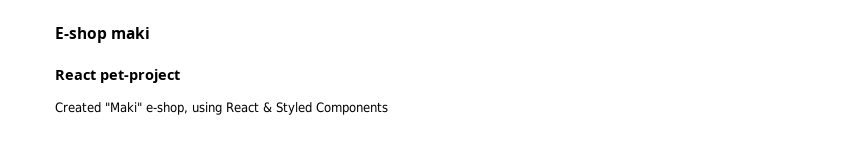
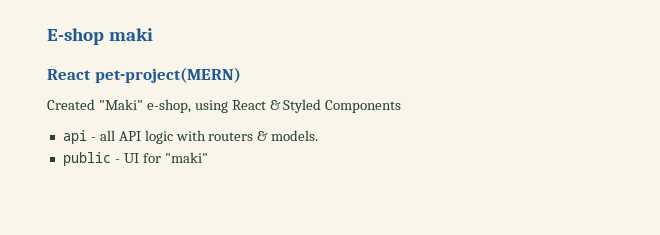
- React pet-project
+ React pet-project(MERN)
+ api - all API logic with routers & models.
+ public - UI for "maki"

